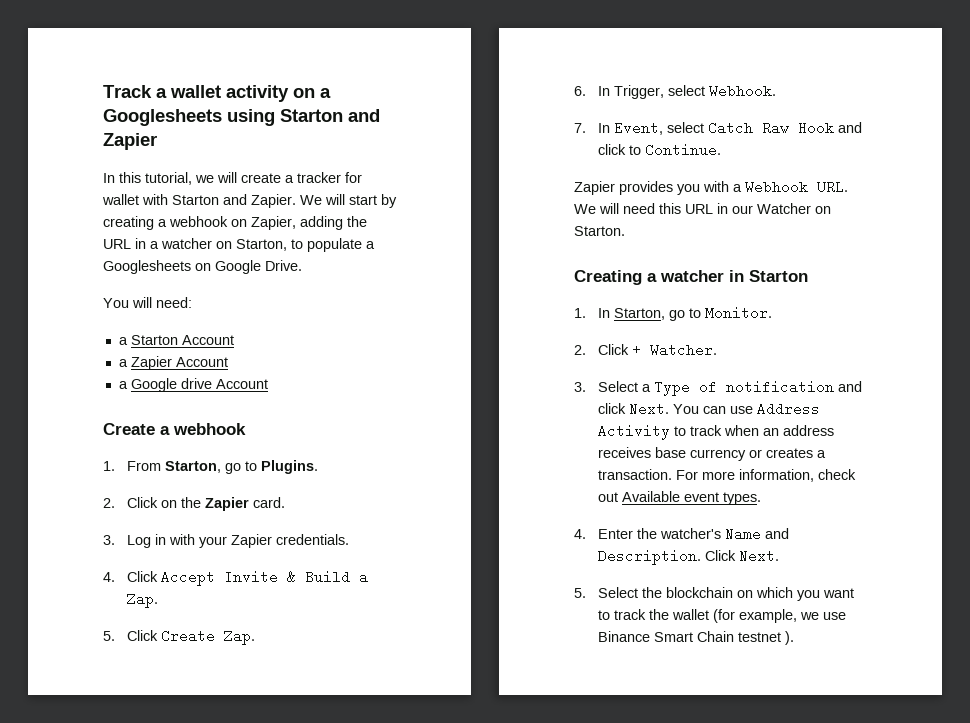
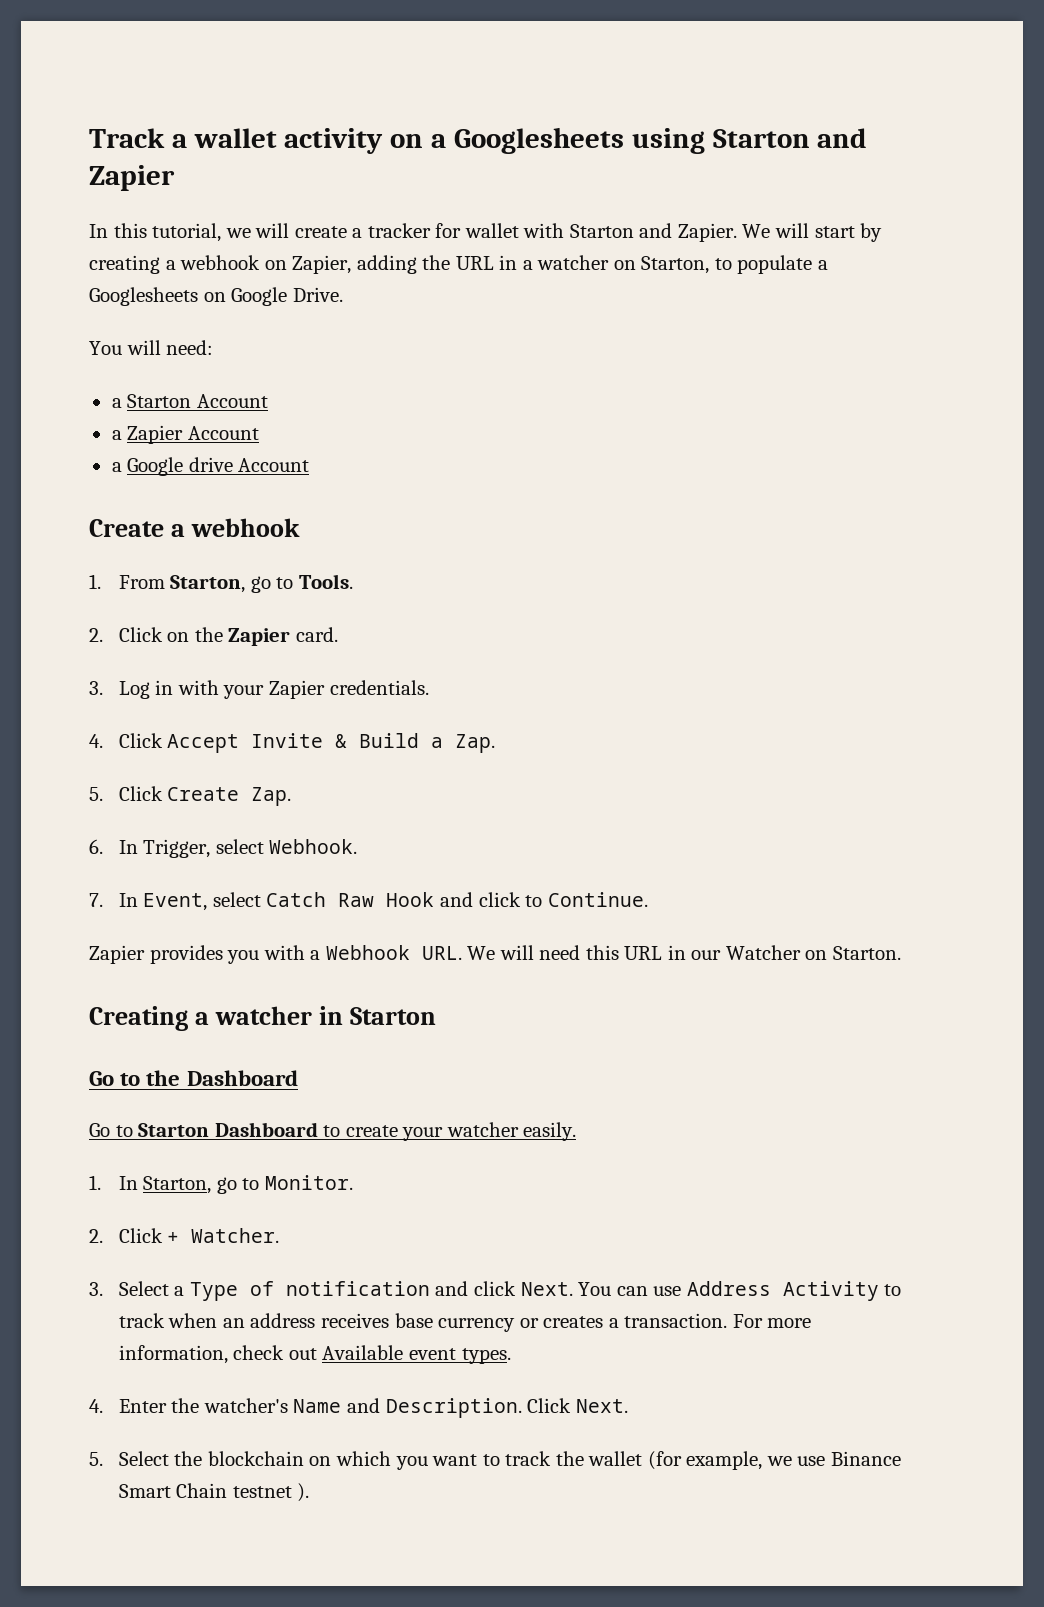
- 1. From Starton, go to Plugins.
+ 1. From Starton, go to Tools.
+ Go to the Dashboard
+ Go to Starton Dashboard to create your watcher easily.

